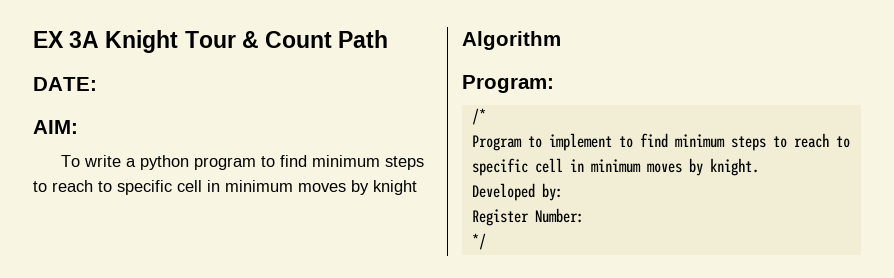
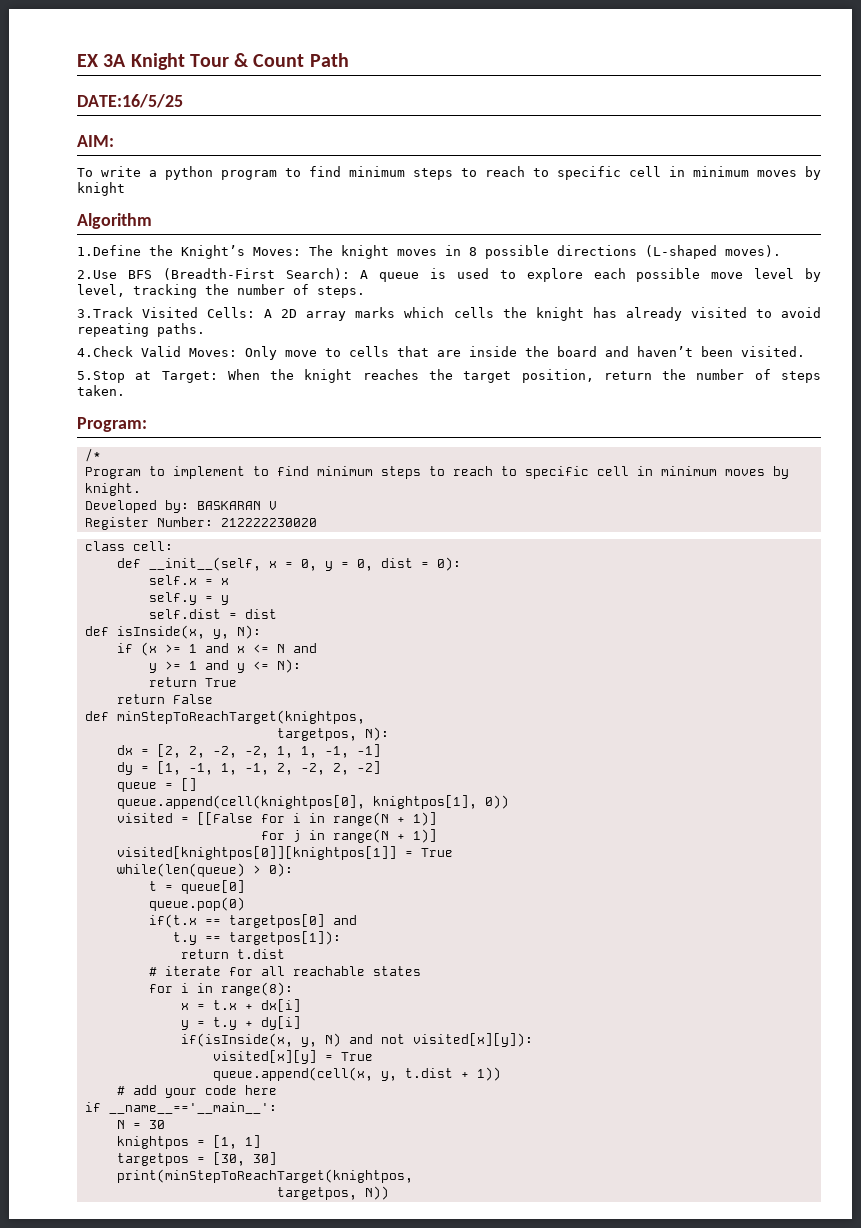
- DATE:
+ DATE:16/5/25
+ 1.Define the Knight’s Moves: The knight moves in 8 possible directions (L-shaped moves).
+ 2.Use BFS (Breadth-First Search): A queue is used to explore each possible move level by level, tracking the number of steps.
+ 3.Track Visited Cells: A 2D array marks which cells the knight has already visited to avoid repeating paths.
+ 4.Check Valid Moves: Only move to cells that are inside the board and haven’t been visited.
+ 5.Stop at Target: When the knight reaches the target position, return the number of steps taken.
- Developed by:
+ Developed by: BASKARAN V
- Register Number:
- */
+ Register Number: 212222230020
+ class cell:
+ def __init__(self, x = 0, y = 0, dist = 0):
+ self.x = x
+ self.y = y
+ self.dist = dist
+ def isInside(x, y, N):
+ if (x >= 1 and x <= N and
+ y >= 1 and y <= N):
+ return True
+ return False
+ def minStepToReachTarget(knightpos,
+ targetpos, N):
+ dx = [2, 2, -2, -2, 1, 1, -1, -1]
+ dy = [1, -1, 1, -1, 2, -2, 2, -2]
+ queue = []
+ queue.append(cell(knightpos[0], knightpos[1], 0))
+ visited = [[False for i in range(N + 1)]
+ for j in range(N + 1)]
+ visited[knightpos[0]][knightpos[1]] = True
+ while(len(queue) > 0):
+ t = queue[0]
+ queue.pop(0)
+ if(t.x == targetpos[0] and
+ t.y == targetpos[1]):
+ return t.dist
+ # iterate for all reachable states
+ for i in range(8):
+ x = t.x + dx[i]
+ y = t.y + dy[i]
+ if(isInside(x, y, N) and not visited[x][y]):
+ visited[x][y] = True
+ queue.append(cell(x, y, t.dist + 1))
+ # add your code here
+ if __name__=='__main__':
+ N = 30
+ knightpos = [1, 1]
+ targetpos = [30, 30]
+ print(minStepToReachTarget(knightpos,
+ targetpos, N))

